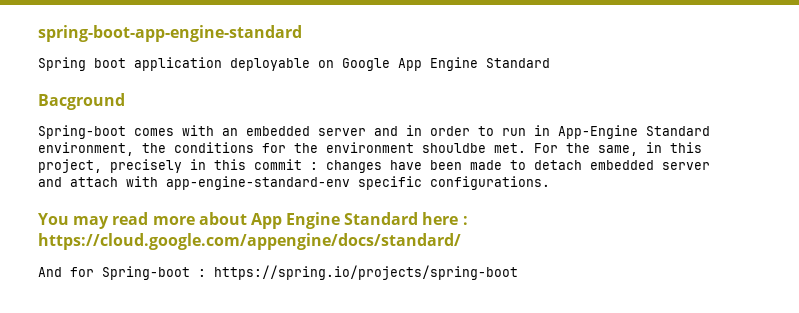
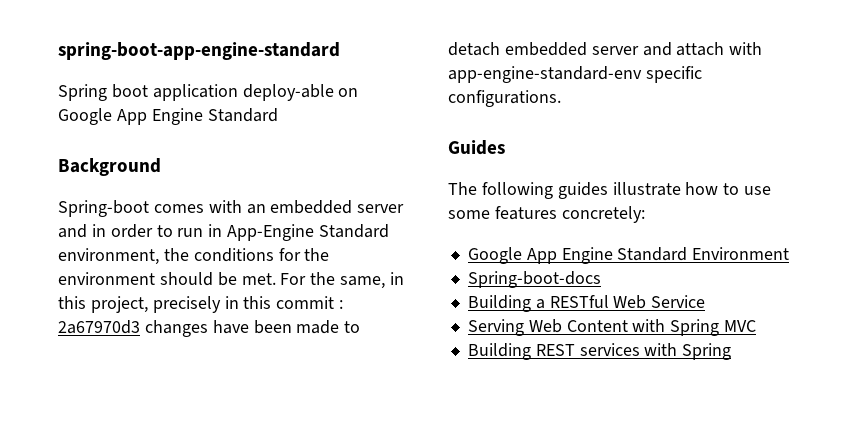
- Spring boot application deployable on Google App Engine Standard
+ Spring boot application deploy-able on Google App Engine Standard
- Bacground
+ Background
- Spring-boot comes with an embedded server and in order to run in App-Engine Standard environment, the conditions for the environment shouldbe met.
+ Spring-boot comes with an embedded server and in order to run in App-Engine Standard environment, the conditions for the environment should be met.
- For the same, in this project, precisely in this commit : changes have been made to detach embedded server and attach with app-engine-standard-env specific configurations.
+ For the same, in this project, precisely in this commit : 2a67970d3 changes have been made to detach embedded server and attach with app-engine-standard-env specific configurations.
- You may read more about App Engine Standard here : https://cloud.google.com/appengine/docs/standard/
- And for Spring-boot : https://spring.io/projects/spring-boot
+ Guides
+ The following guides illustrate how to use some features concretely:
+ Google App Engine Standard Environment
+ Spring-boot-docs
+ Building a RESTful Web Service
+ Serving Web Content with Spring MVC
+ Building REST services with Spring

